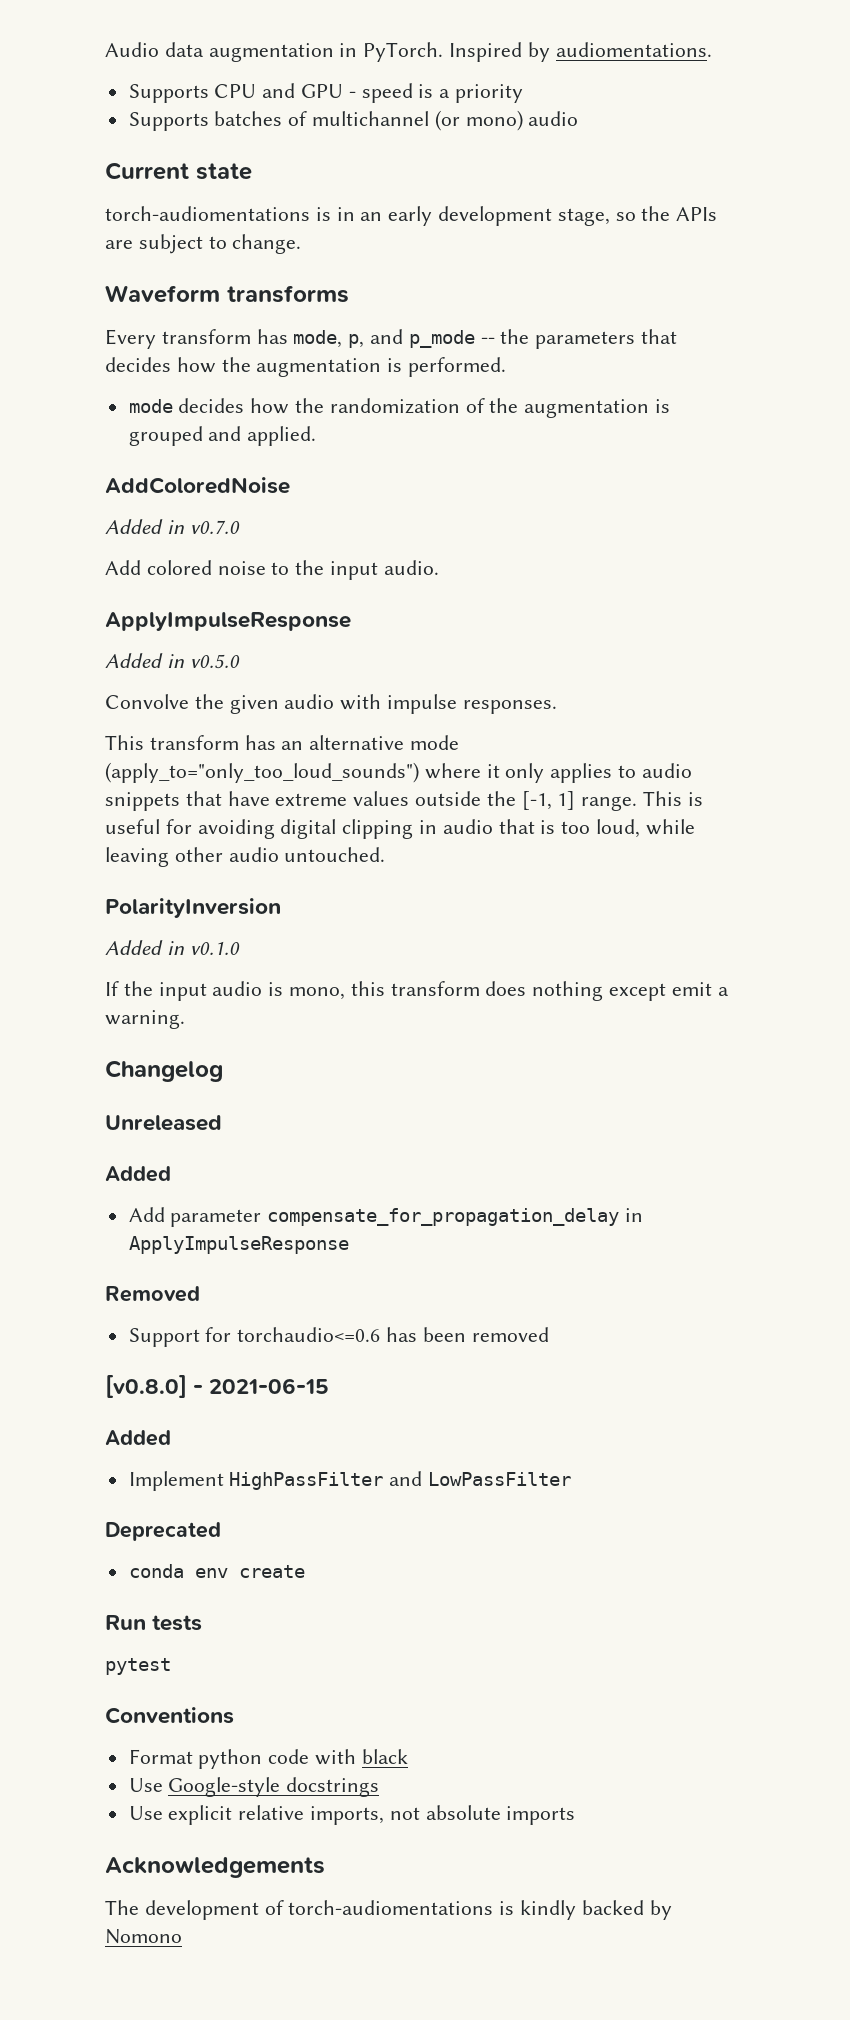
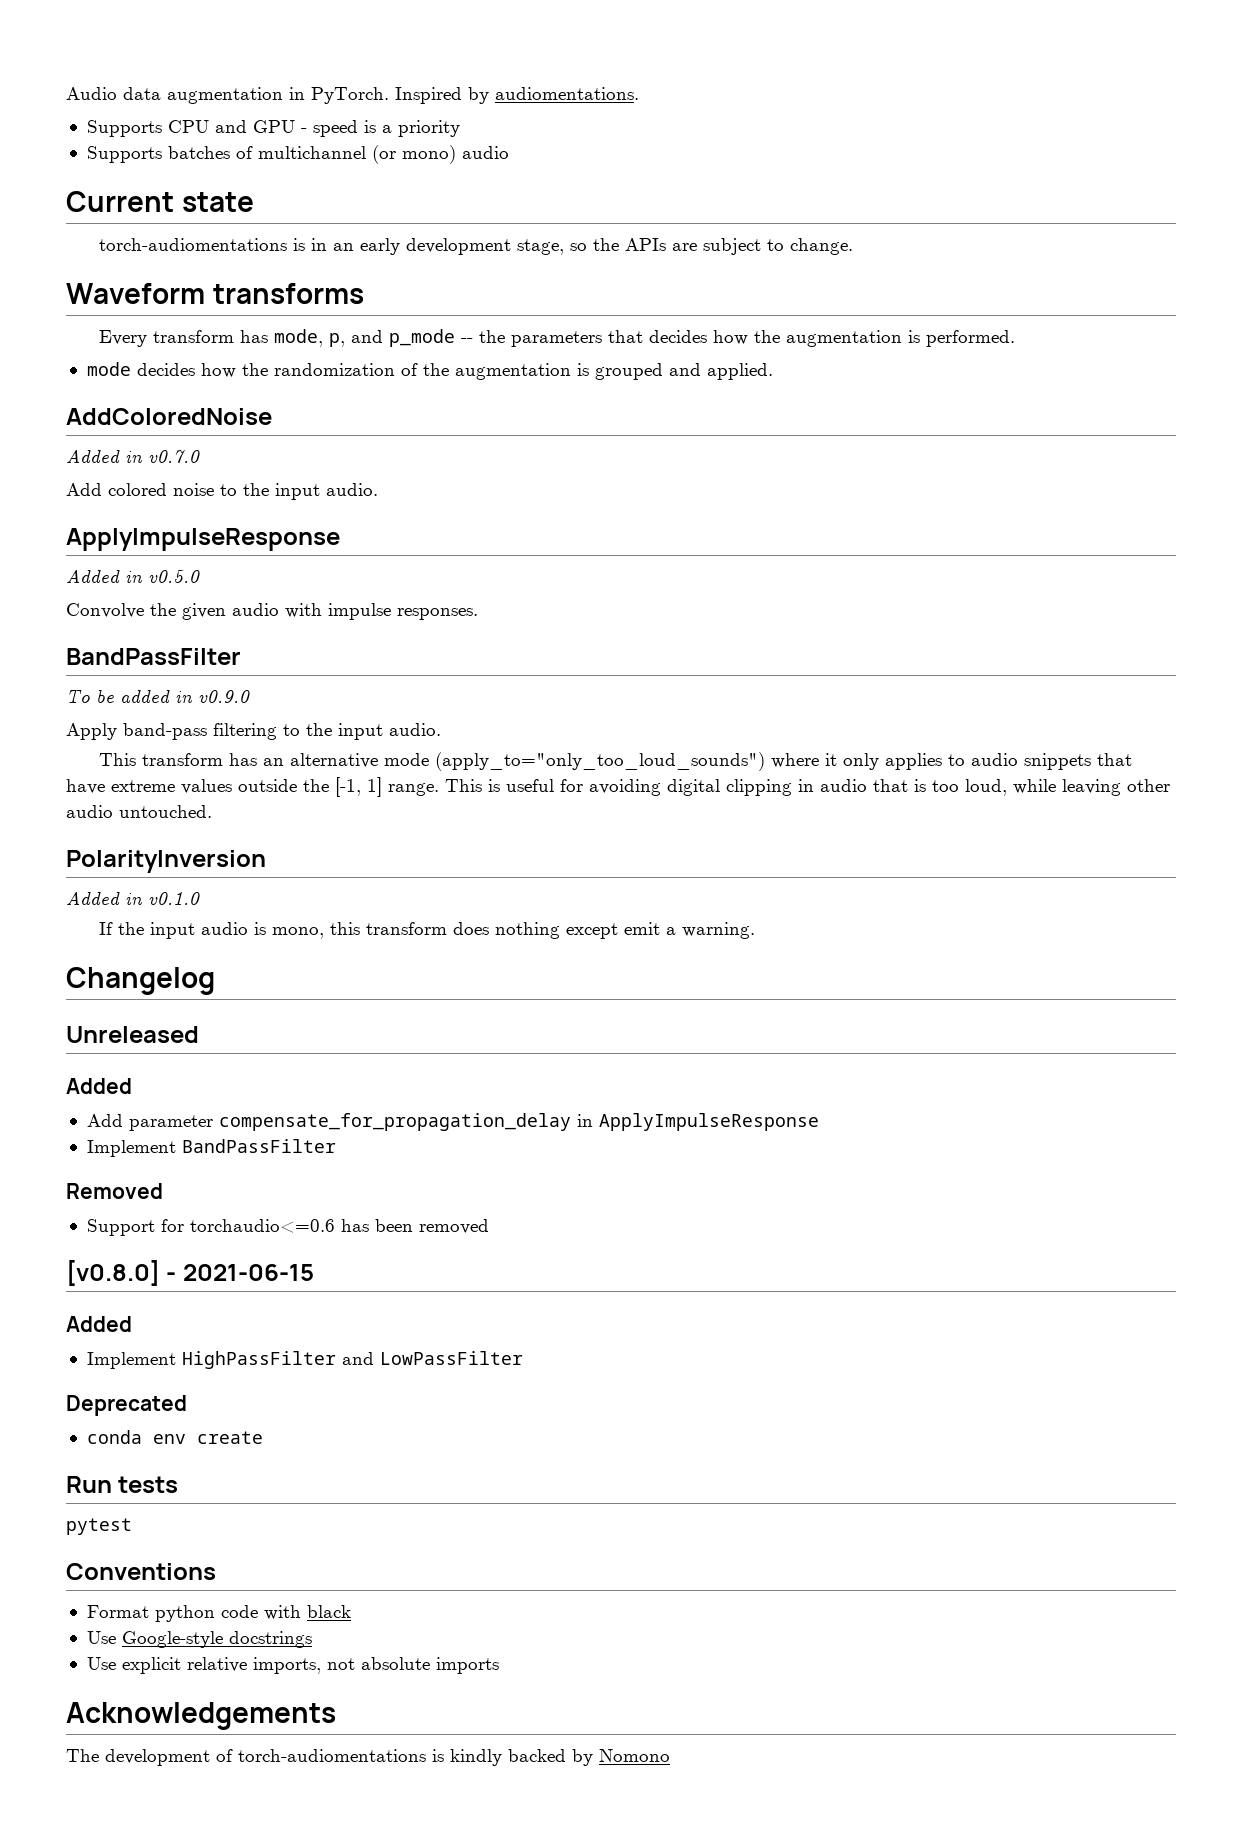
  Convolve the given audio with impulse responses.
+ BandPassFilter
+ To be added in v0.9.0
+ Apply band-pass filtering to the input audio.
+ Implement BandPassFilter

